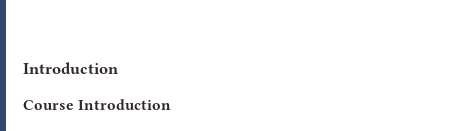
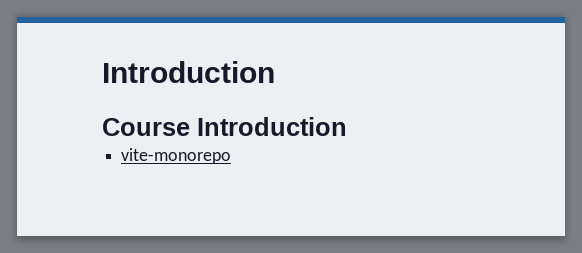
+ vite-monorepo

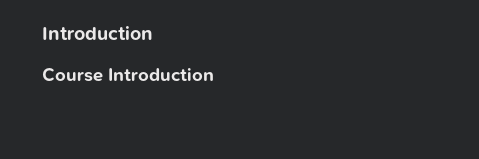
- vite-monorepo

